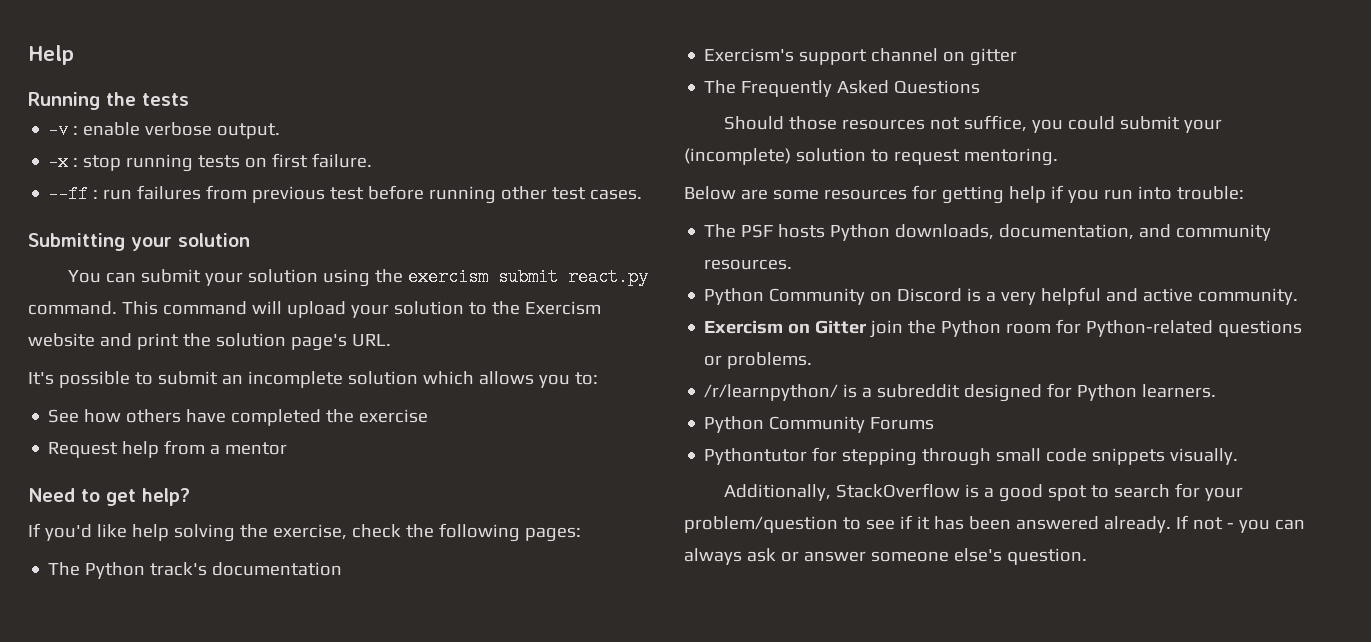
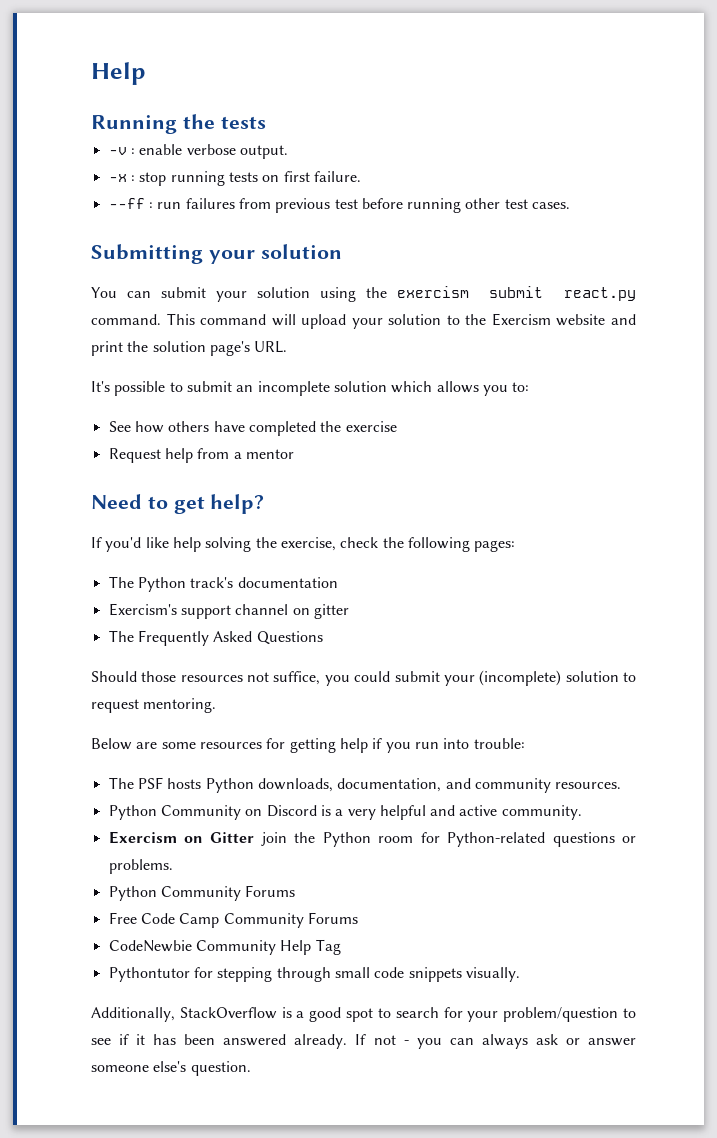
- /r/learnpython/ is a subreddit designed for Python learners.
  Python Community Forums
+ Free Code Camp Community Forums
+ CodeNewbie Community Help Tag

